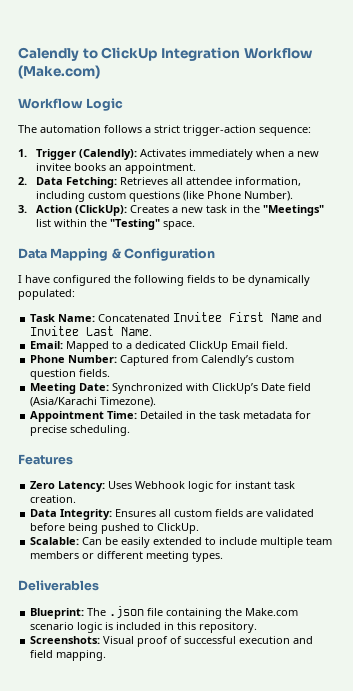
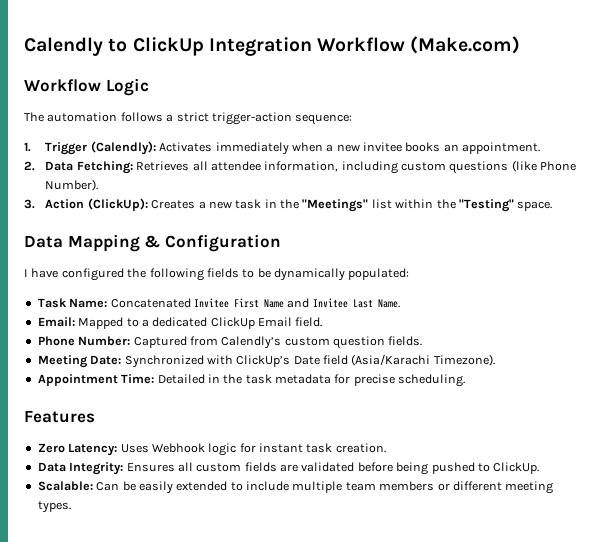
- Deliverables
- Blueprint: The .json file containing the Make.com scenario logic is included in this repository.
- Screenshots: Visual proof of successful execution and field mapping.

